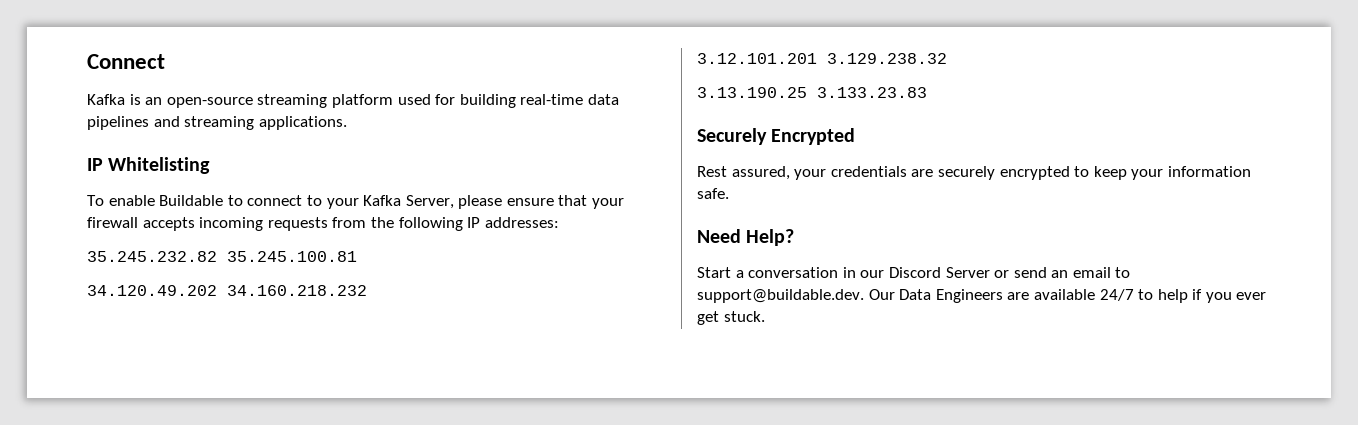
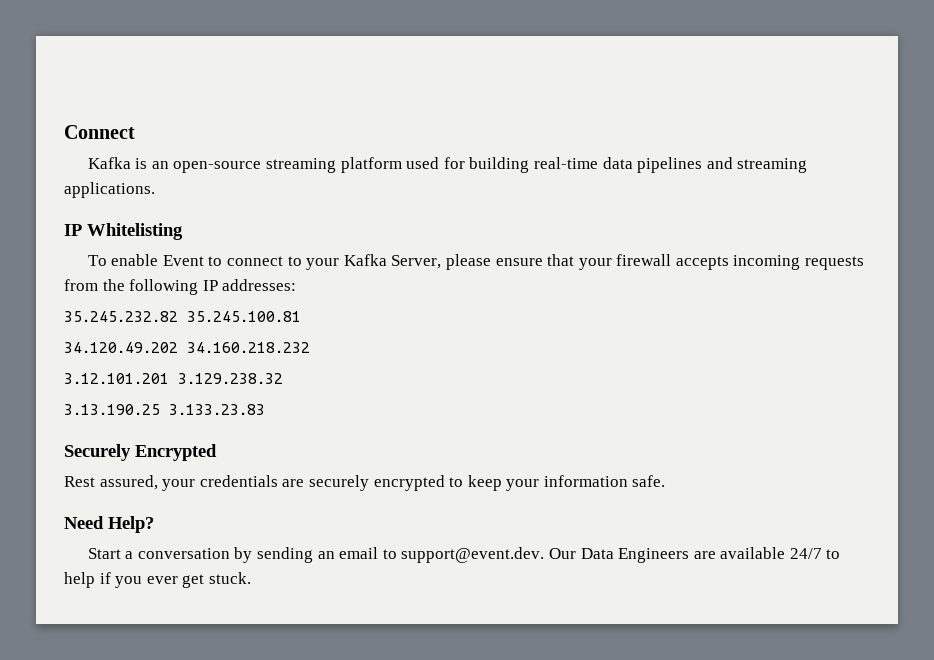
- To enable Buildable to connect to your Kafka Server, please ensure that your firewall accepts incoming requests from the following IP addresses:
+ To enable Event to connect to your Kafka Server, please ensure that your firewall accepts incoming requests from the following IP addresses:
- Start a conversation in our Discord Server or send an email to support@buildable.dev. Our Data Engineers are available 24/7 to help if you ever get stuck.
+ Start a conversation by sending an email to support@event.dev. Our Data Engineers are available 24/7 to help if you ever get stuck.

